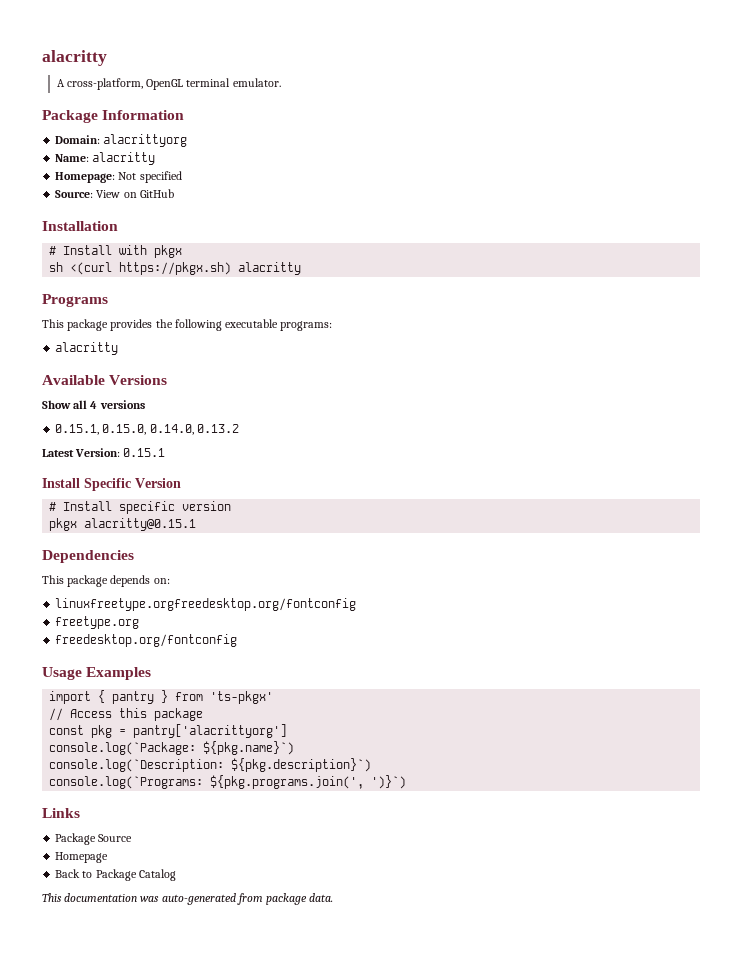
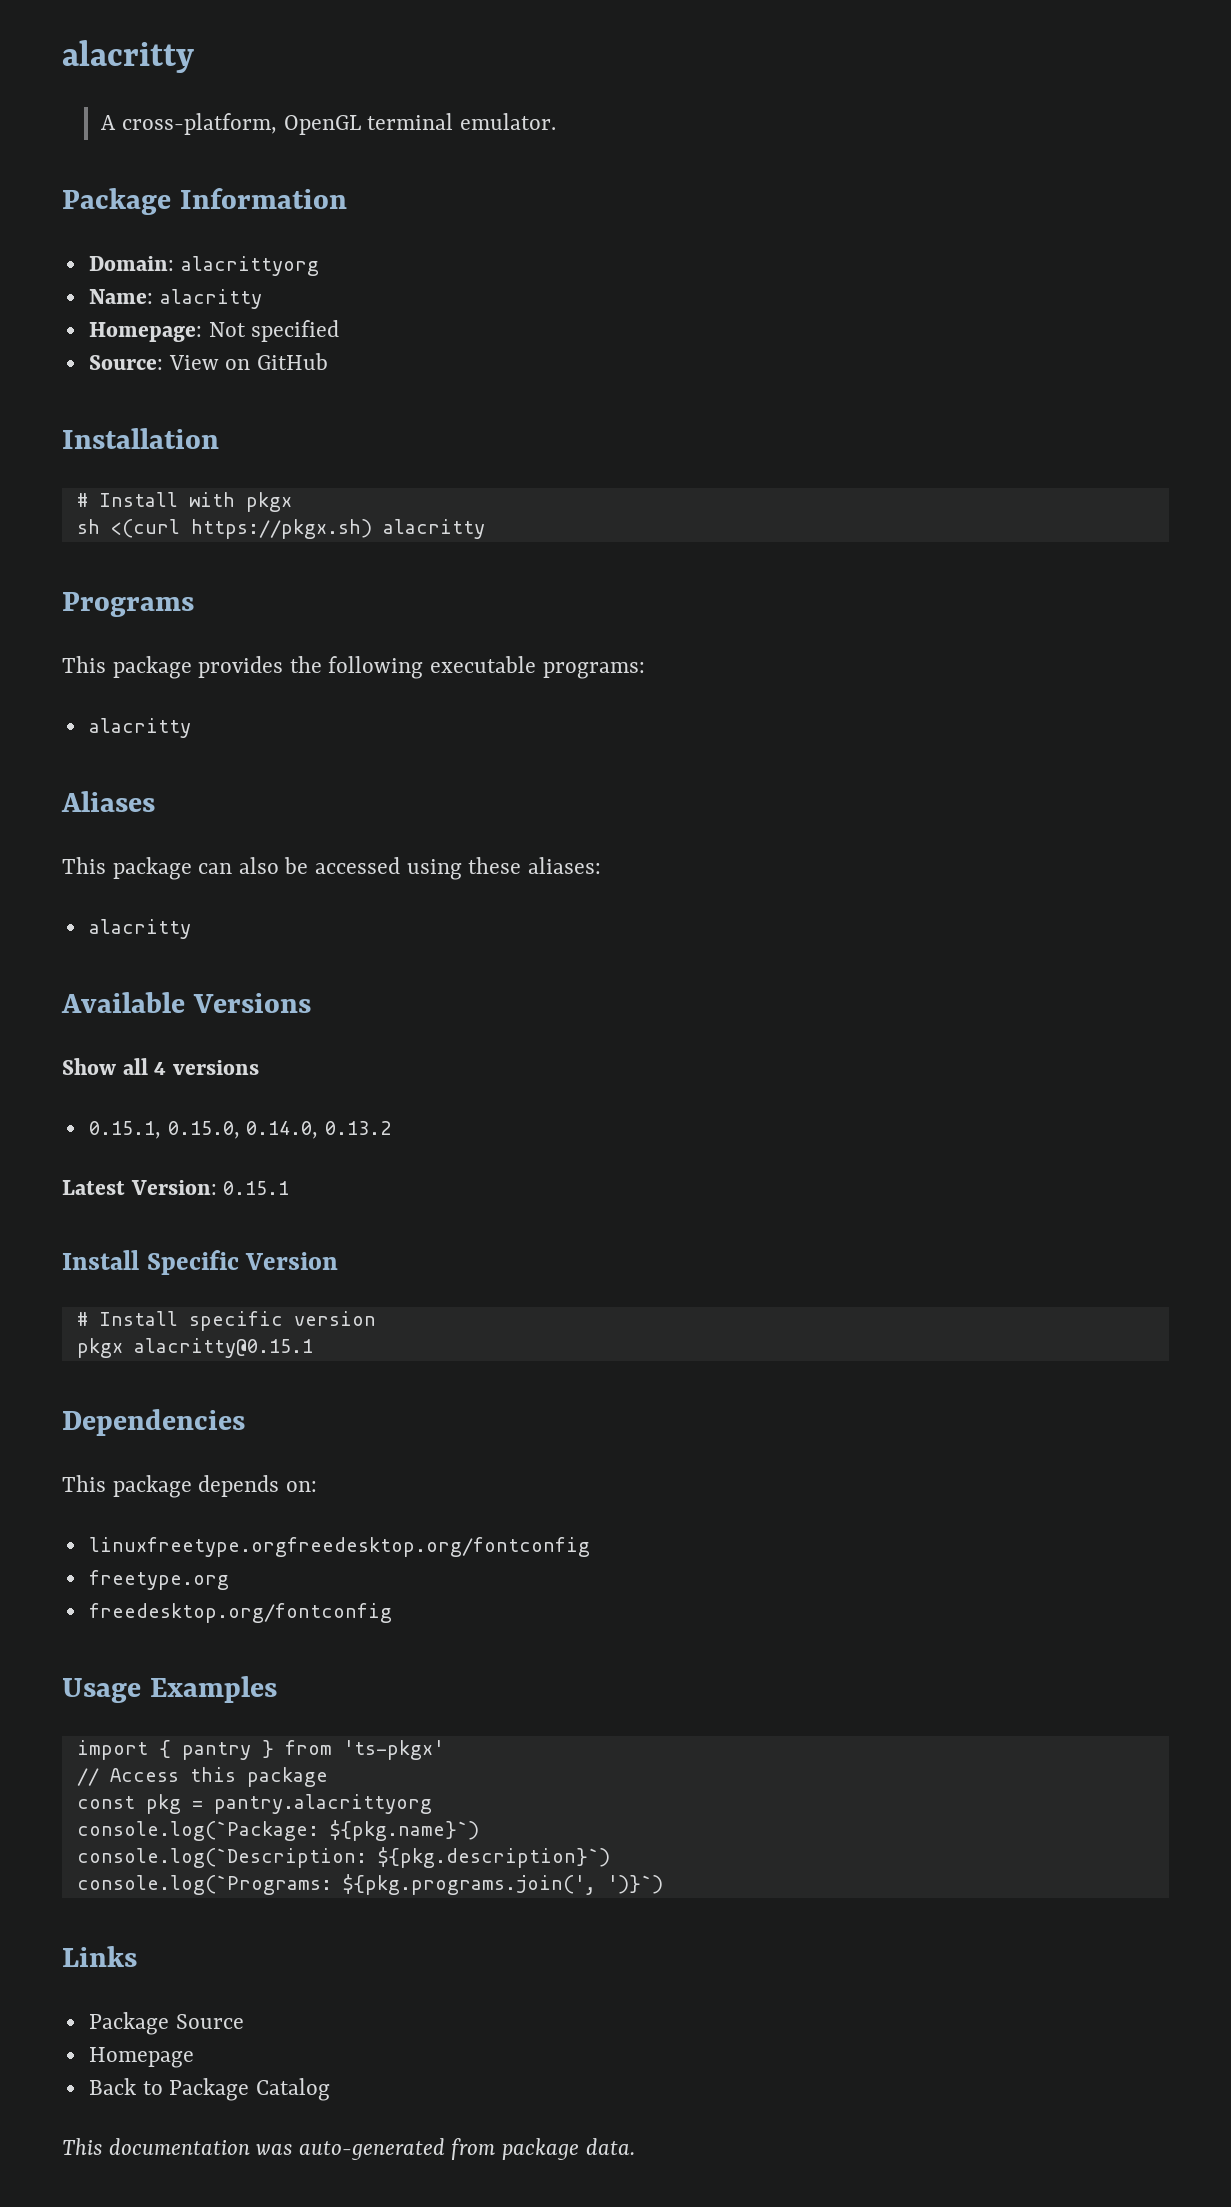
+ Aliases
+ This package can also be accessed using these aliases:
+ alacritty
- const pkg = pantry['alacrittyorg']
+ const pkg = pantry.alacrittyorg

